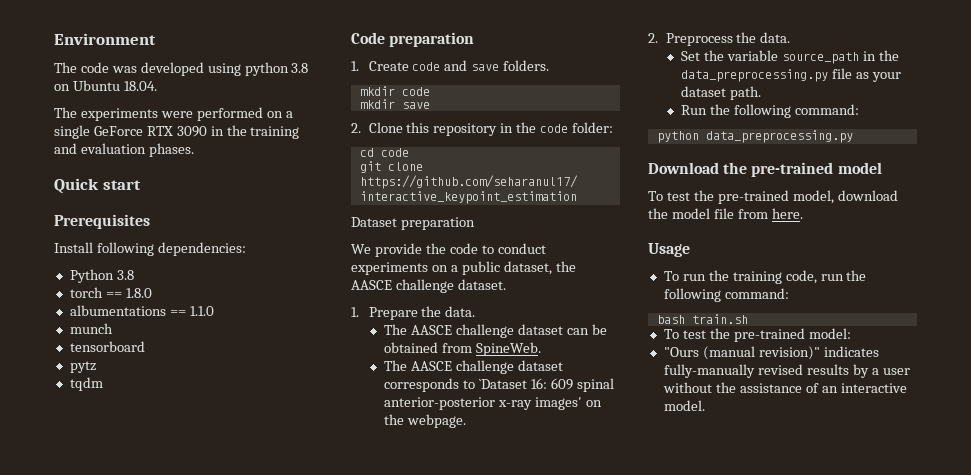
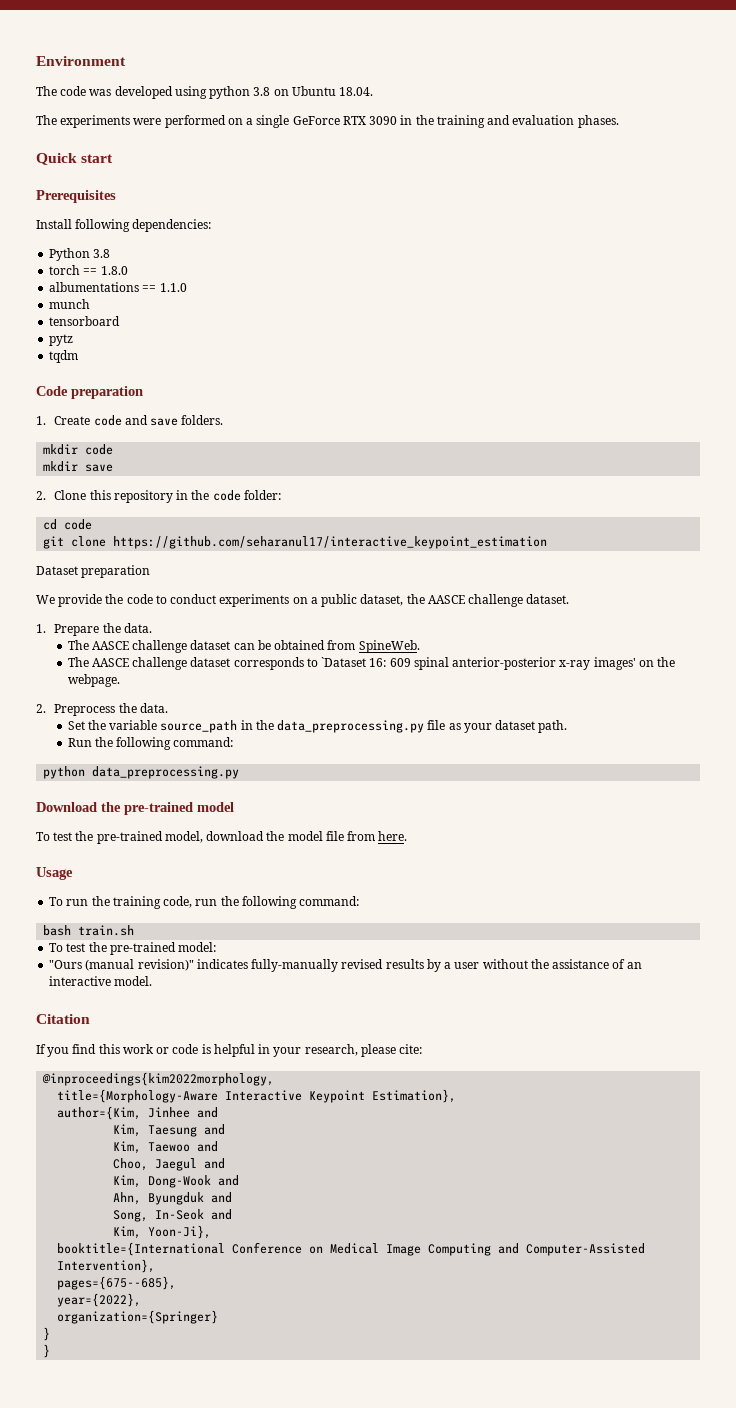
+ Citation
+ If you find this work or code is helpful in your research, please cite:
+ @inproceedings{kim2022morphology,
+ title={Morphology-Aware Interactive Keypoint Estimation},
+ author={Kim, Jinhee and
+ Kim, Taesung and
+ Kim, Taewoo and
+ Choo, Jaegul and
+ Kim, Dong-Wook and
+ Ahn, Byungduk and
+ Song, In-Seok and
+ Kim, Yoon-Ji},
+ booktitle={International Conference on Medical Image Computing and Computer-Assisted Intervention},
+ pages={675--685},
+ year={2022},
+ organization={Springer}
+ }
+ }

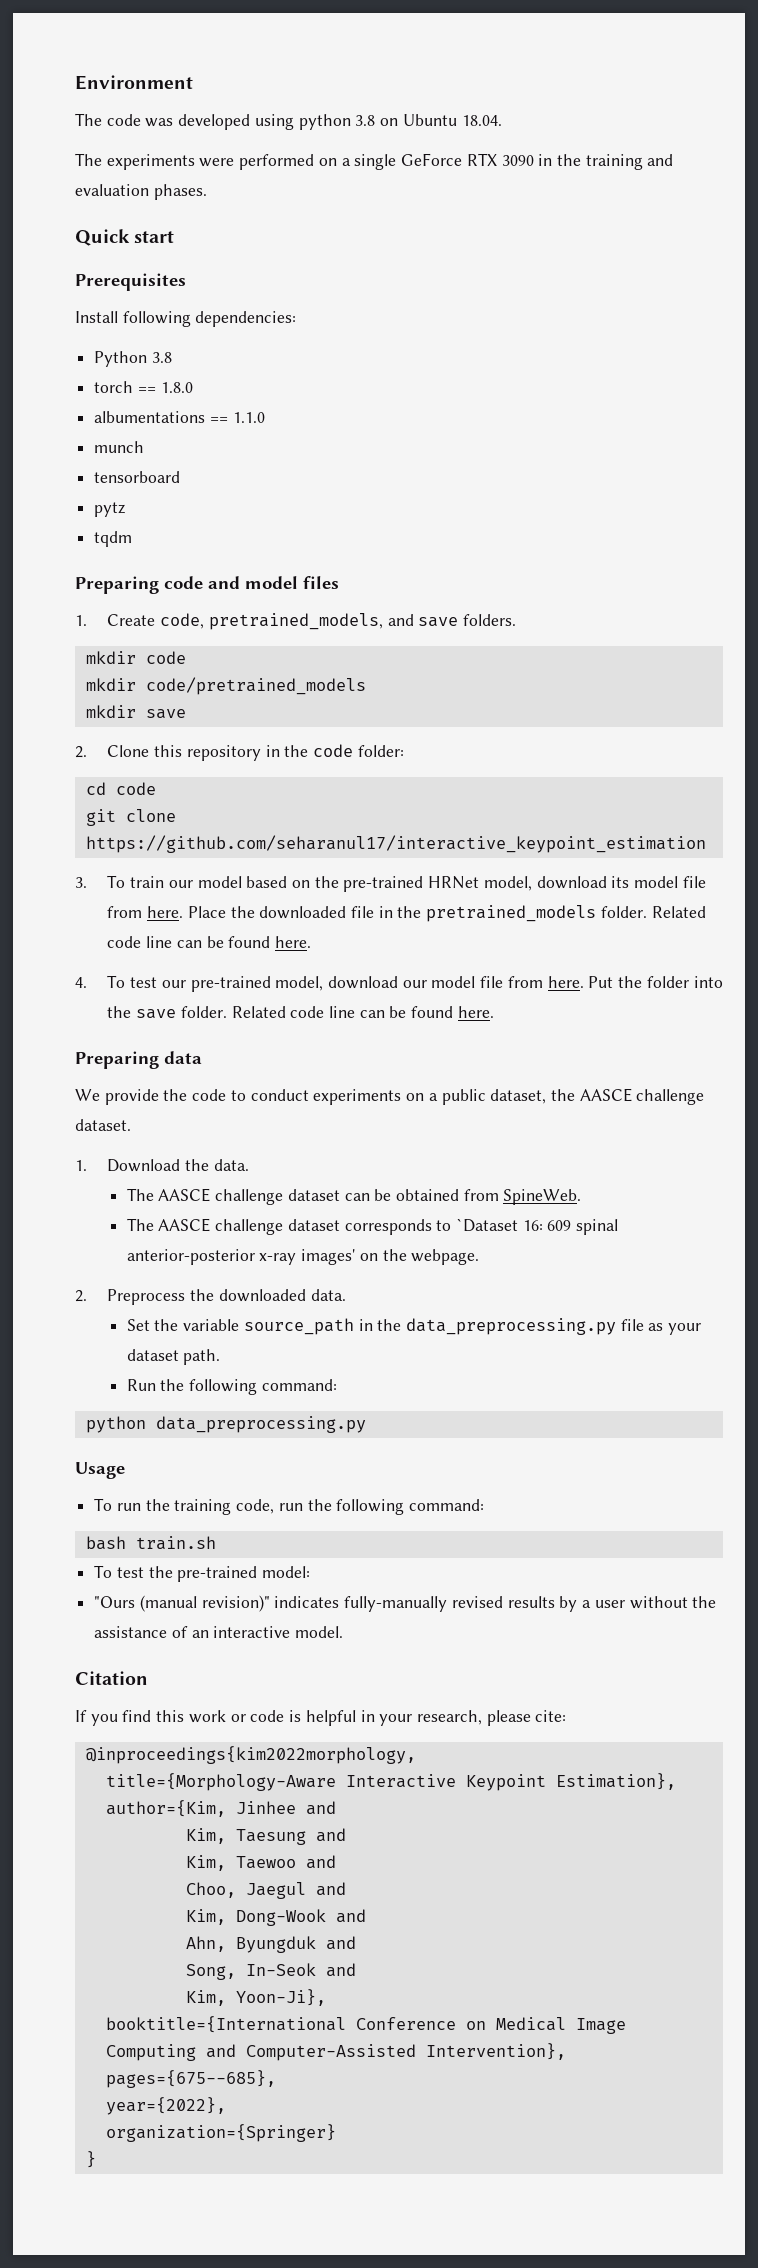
- Code preparation
+ Preparing code and model files
- 1. Create code and save folders.
+ 1. Create code, pretrained_models, and save folders.
+ mkdir code/pretrained_models
- Dataset preparation
+ 3. To train our model based on the pre-trained HRNet model, download its model file from here. Place the downloaded file in the pretrained_models folder. Related code line can be found here.
+ 4. To test our pre-trained model, download our model file from here. Put the folder into the save folder. Related code line can be found here.
+ Preparing data
- 1. Prepare the data.
+ 1. Download the data.
- 2. Preprocess the data.
+ 2. Preprocess the downloaded data.
- Download the pre-trained model
- To test the pre-trained model, download the model file from here.
  organization={Springer}
- }

